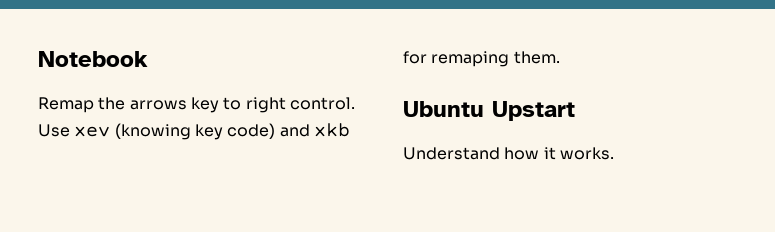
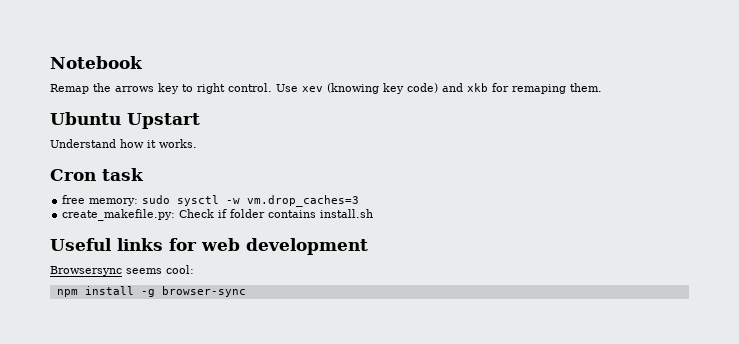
+ Cron task
+ free memory: sudo sysctl -w vm.drop_caches=3
+ create_makefile.py: Check if folder contains install.sh
+ Useful links for web development
+ Browsersync seems cool:
+ npm install -g browser-sync

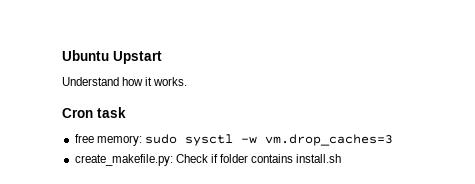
- Notebook
- Remap the arrows key to right control. Use xev (knowing key code) and xkb for remaping them.
- Useful links for web development
- Browsersync seems cool:
- npm install -g browser-sync

